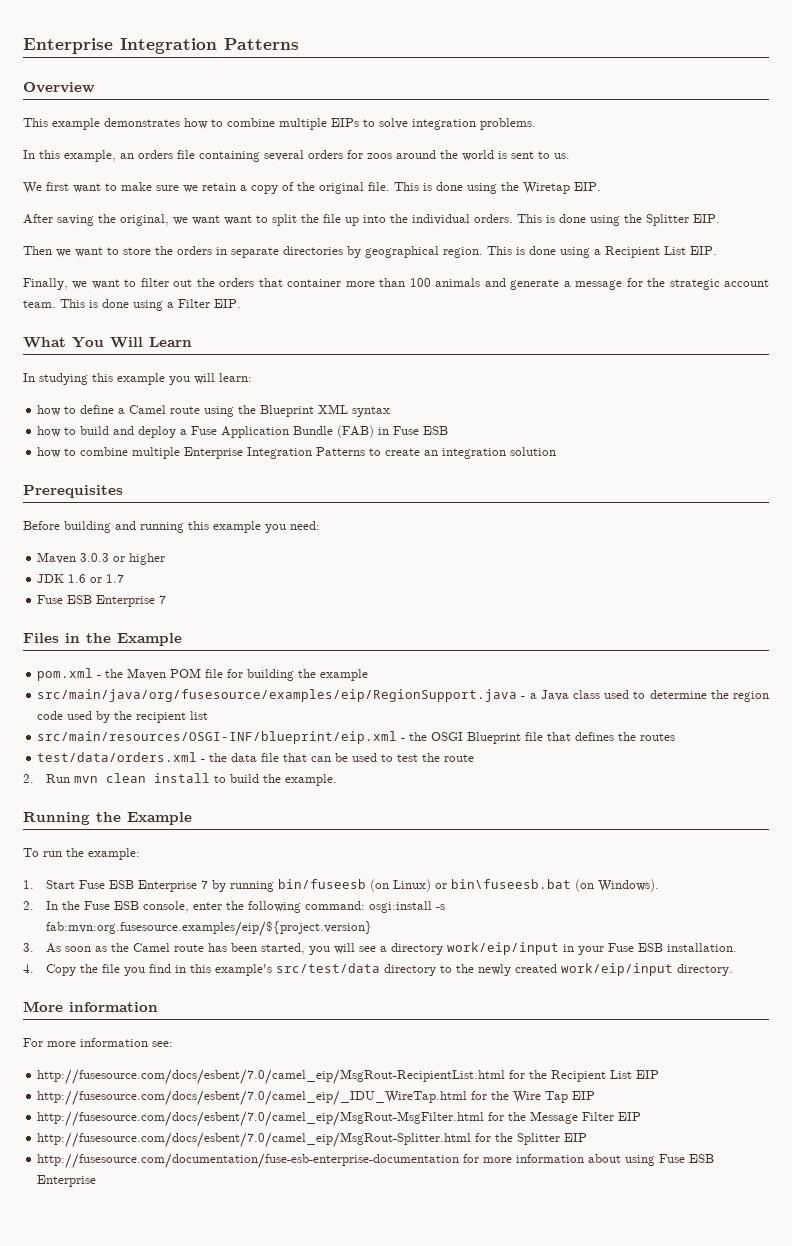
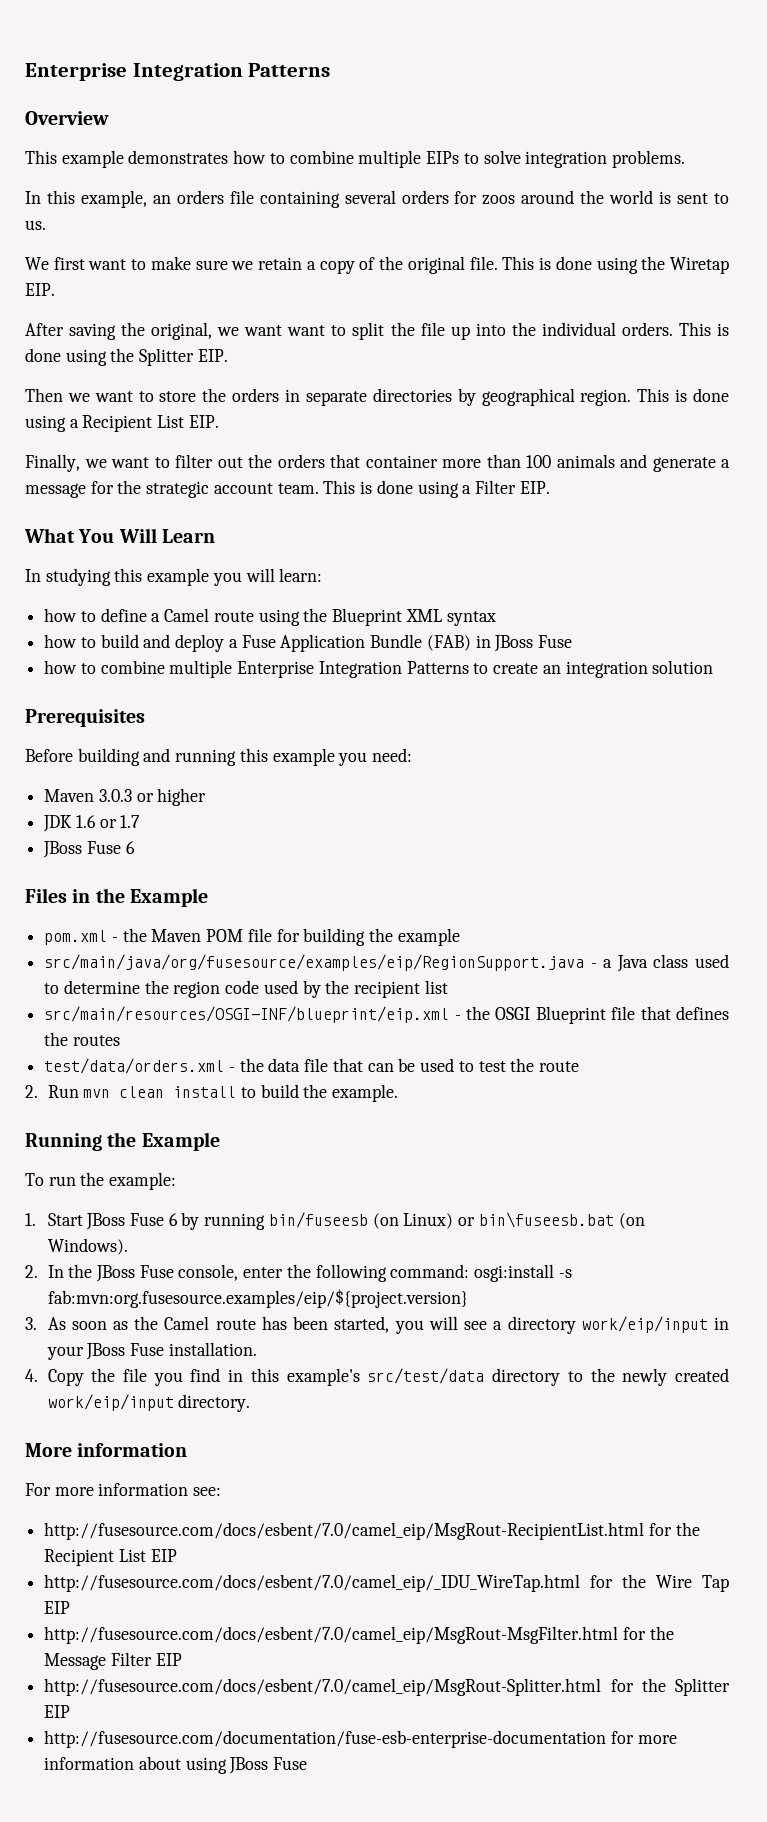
- how to build and deploy a Fuse Application Bundle (FAB) in Fuse ESB
+ how to build and deploy a Fuse Application Bundle (FAB) in JBoss Fuse
  JDK 1.6 or 1.7
- Fuse ESB Enterprise 7
+ JBoss Fuse 6
- 1. Start Fuse ESB Enterprise 7 by running bin/fuseesb (on Linux) or bin\fuseesb.bat (on Windows).
+ 1. Start JBoss Fuse 6 by running bin/fuseesb (on Linux) or bin\fuseesb.bat (on Windows).
- 2. In the Fuse ESB console, enter the following command: osgi:install -s fab:mvn:org.fusesource.examples/eip/${project.version}
+ 2. In the JBoss Fuse console, enter the following command: osgi:install -s fab:mvn:org.fusesource.examples/eip/${project.version}
- 3. As soon as the Camel route has been started, you will see a directory work/eip/input in your Fuse ESB installation.
+ 3. As soon as the Camel route has been started, you will see a directory work/eip/input in your JBoss Fuse installation.
- http://fusesource.com/documentation/fuse-esb-enterprise-documentation for more information about using Fuse ESB Enterprise
+ http://fusesource.com/documentation/fuse-esb-enterprise-documentation for more information about using JBoss Fuse

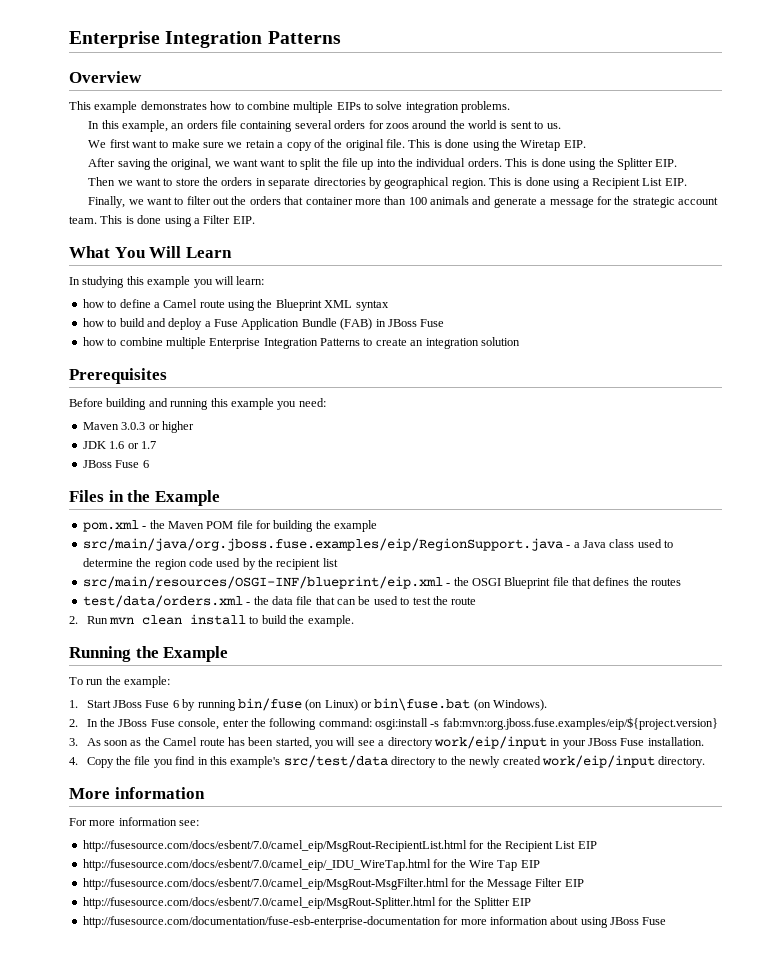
- src/main/java/org/fusesource/examples/eip/RegionSupport.java - a Java class used to determine the region code used by the recipient list
+ src/main/java/org.jboss.fuse.examples/eip/RegionSupport.java - a Java class used to determine the region code used by the recipient list
- 1. Start JBoss Fuse 6 by running bin/fuseesb (on Linux) or bin\fuseesb.bat (on Windows).
+ 1. Start JBoss Fuse 6 by running bin/fuse (on Linux) or bin\fuse.bat (on Windows).
- 2. In the JBoss Fuse console, enter the following command: osgi:install -s fab:mvn:org.fusesource.examples/eip/${project.version}
+ 2. In the JBoss Fuse console, enter the following command: osgi:install -s fab:mvn:org.jboss.fuse.examples/eip/${project.version}

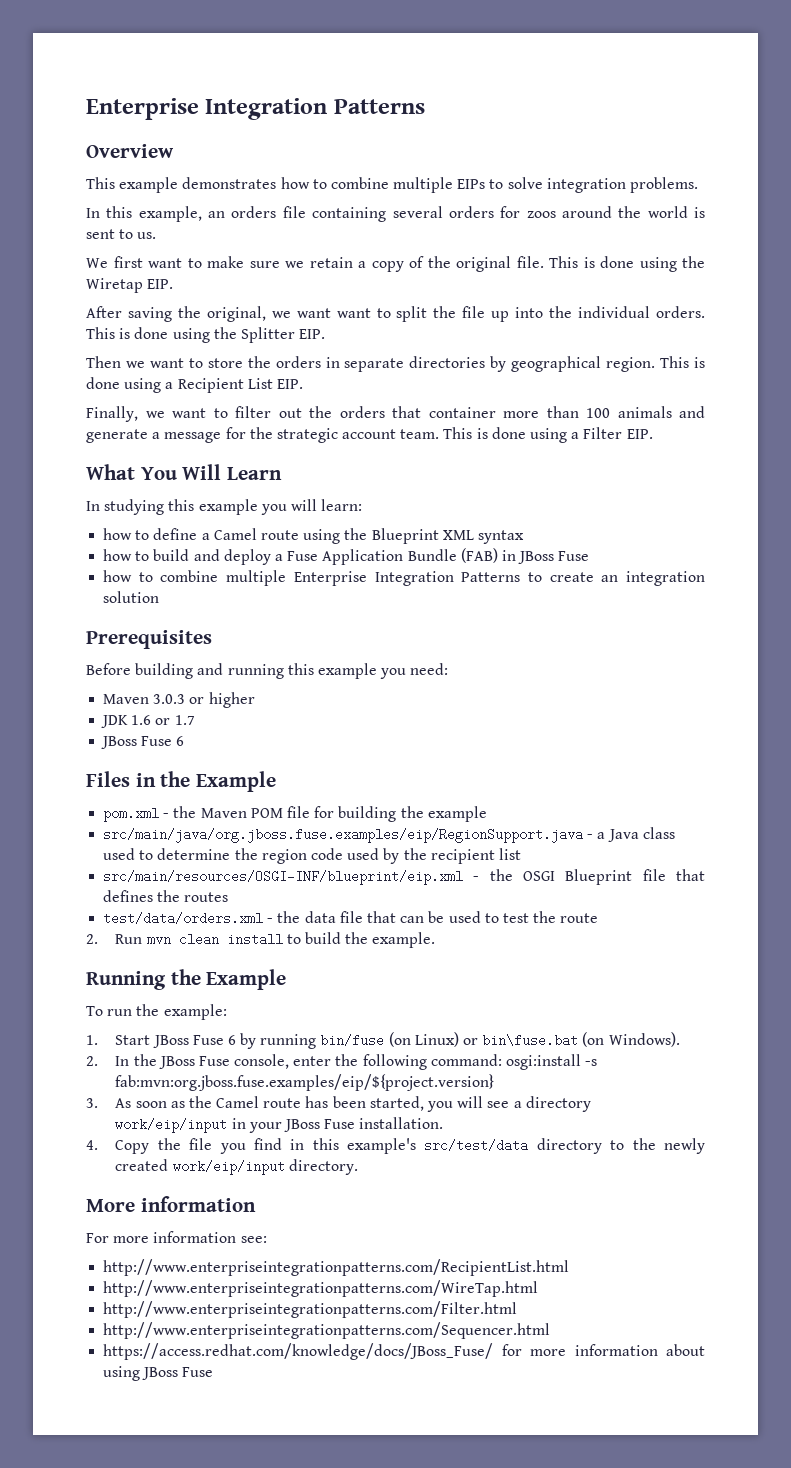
- http://fusesource.com/docs/esbent/7.0/camel_eip/MsgRout-RecipientList.html for the Recipient List EIP
- http://fusesource.com/docs/esbent/7.0/camel_eip/_IDU_WireTap.html for the Wire Tap EIP
- http://fusesource.com/docs/esbent/7.0/camel_eip/MsgRout-MsgFilter.html for the Message Filter EIP
- http://fusesource.com/docs/esbent/7.0/camel_eip/MsgRout-Splitter.html for the Splitter EIP
- http://fusesource.com/documentation/fuse-esb-enterprise-documentation for more information about using JBoss Fuse
+ http://www.enterpriseintegrationpatterns.com/RecipientList.html
+ http://www.enterpriseintegrationpatterns.com/WireTap.html
+ http://www.enterpriseintegrationpatterns.com/Filter.html
+ http://www.enterpriseintegrationpatterns.com/Sequencer.html
+ https://access.redhat.com/knowledge/docs/JBoss_Fuse/ for more information about using JBoss Fuse

